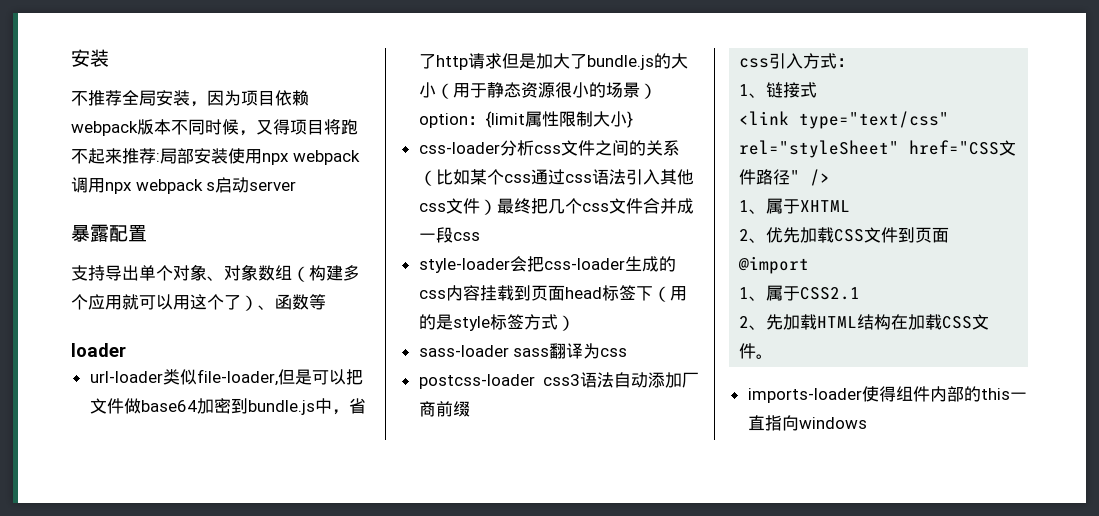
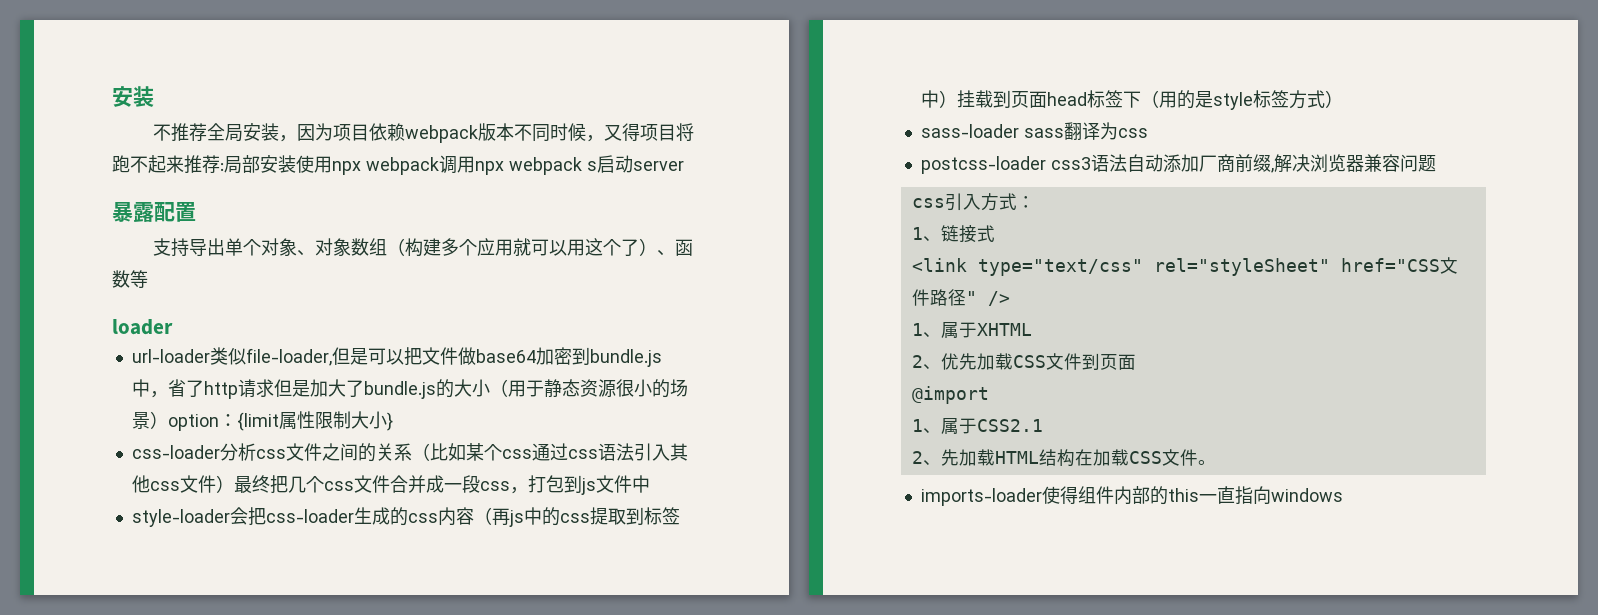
- css-loader分析css文件之间的关系（比如某个css通过css语法引入其他css文件）最终把几个css文件合并成一段css
+ css-loader分析css文件之间的关系（比如某个css通过css语法引入其他css文件）最终把几个css文件合并成一段css，打包到js文件中
- style-loader会把css-loader生成的css内容挂载到页面head标签下（用的是style标签方式）
+ style-loader会把css-loader生成的css内容（再js中的css提取到标签中）挂载到页面head标签下（用的是style标签方式）
- postcss-loader css3语法自动添加厂商前缀
+ postcss-loader css3语法自动添加厂商前缀,解决浏览器兼容问题

